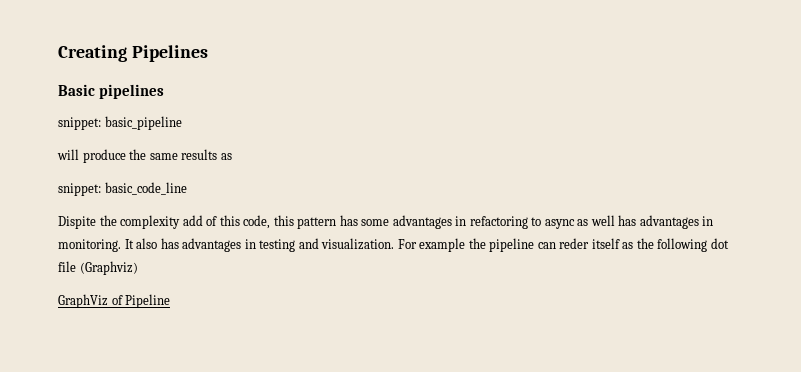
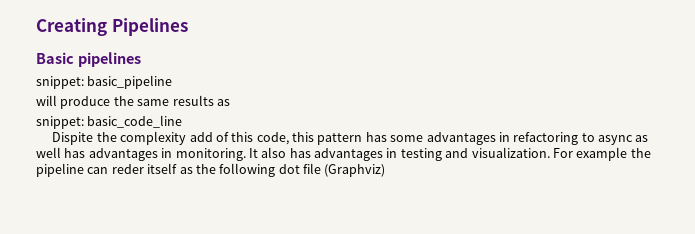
- GraphViz of Pipeline

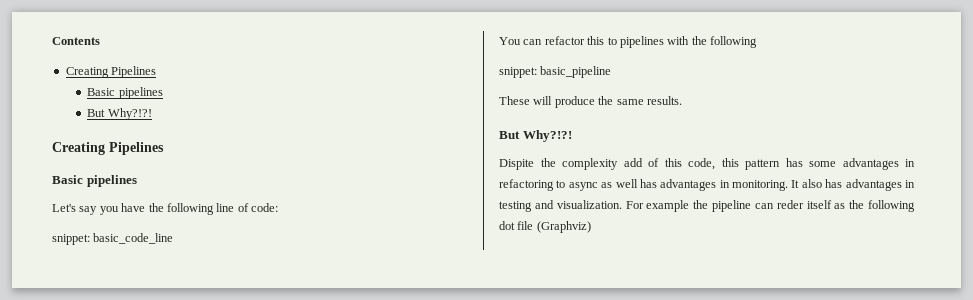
+ Contents
  Creating Pipelines
  Basic pipelines
+ But Why?!?!
+ Creating Pipelines
+ Basic pipelines
+ Let's say you have the following line of code:
+ snippet: basic_code_line
+ You can refactor this to pipelines with the following
- will produce the same results as
- snippet: basic_code_line
+ These will produce the same results.
+ But Why?!?!

